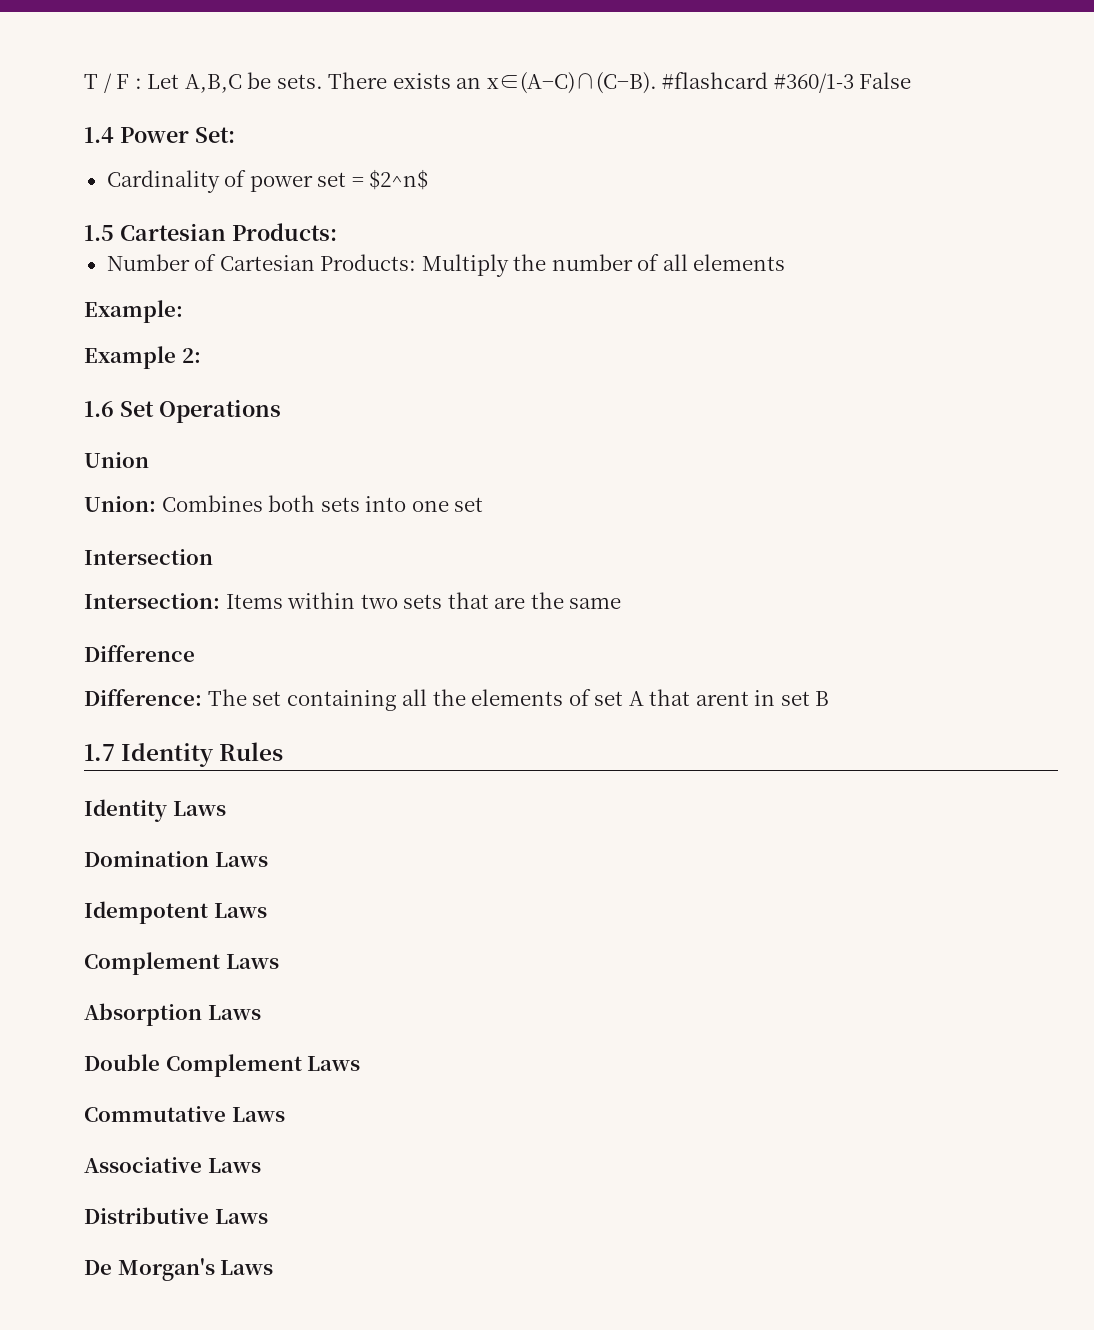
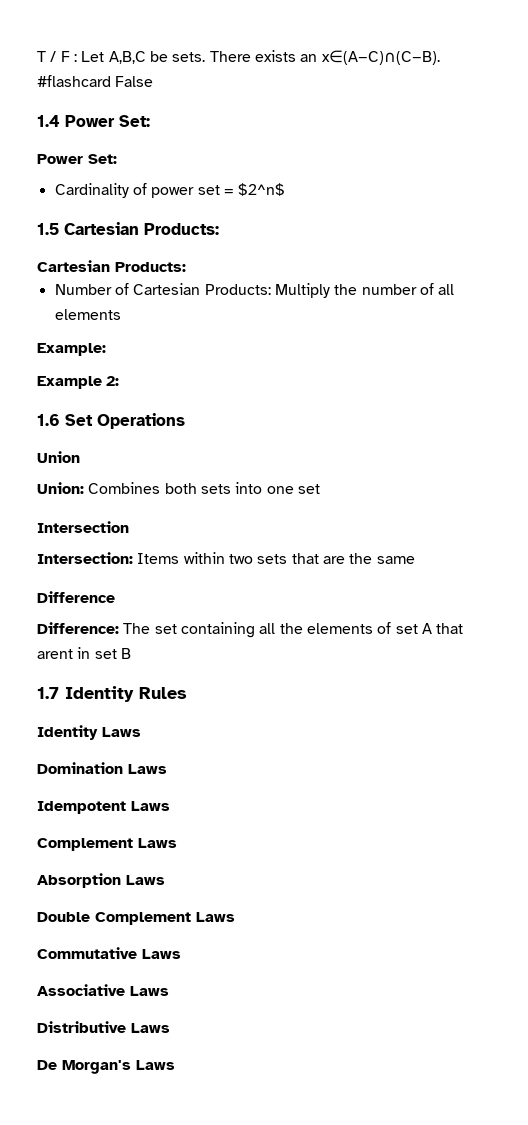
- #flashcard #360/1-3 False
+ #flashcard False
  1.4 Power Set:
+ Power Set:
  1.5 Cartesian Products:
+ Cartesian Products:

